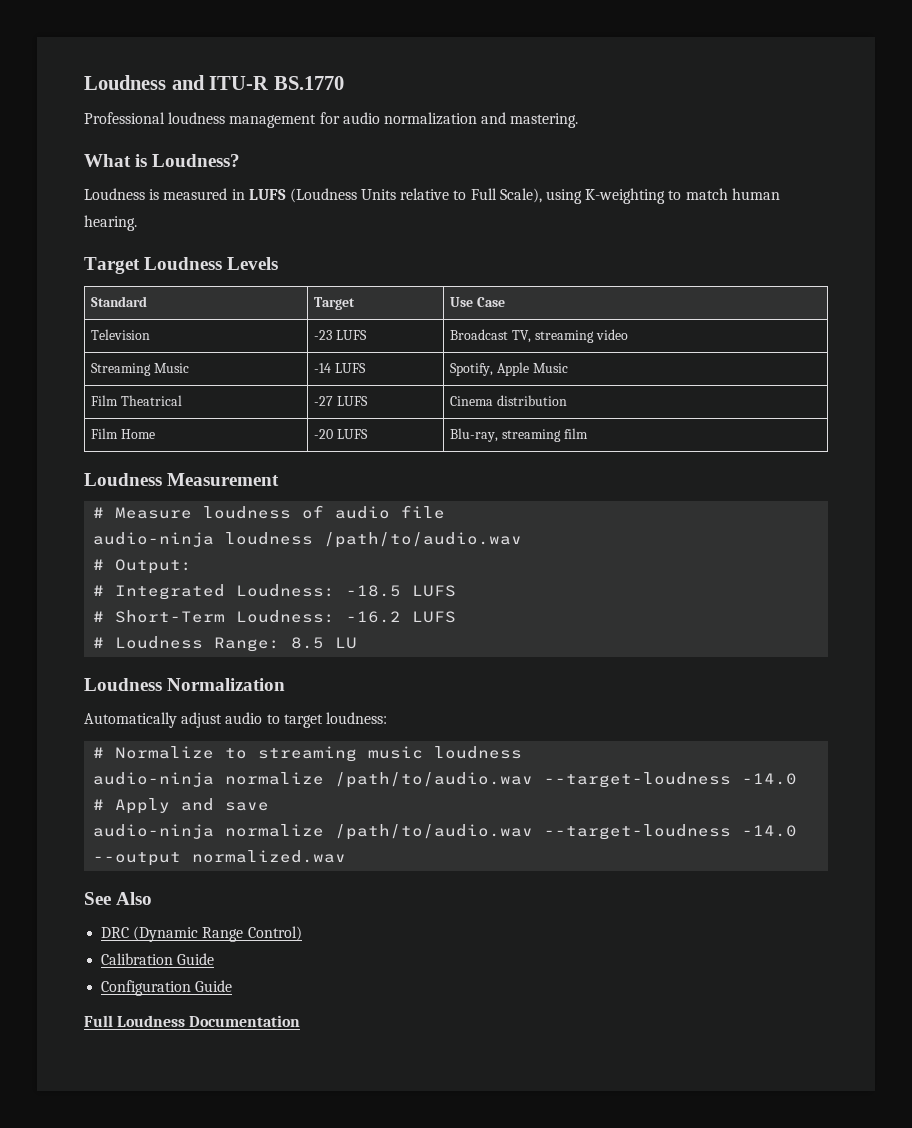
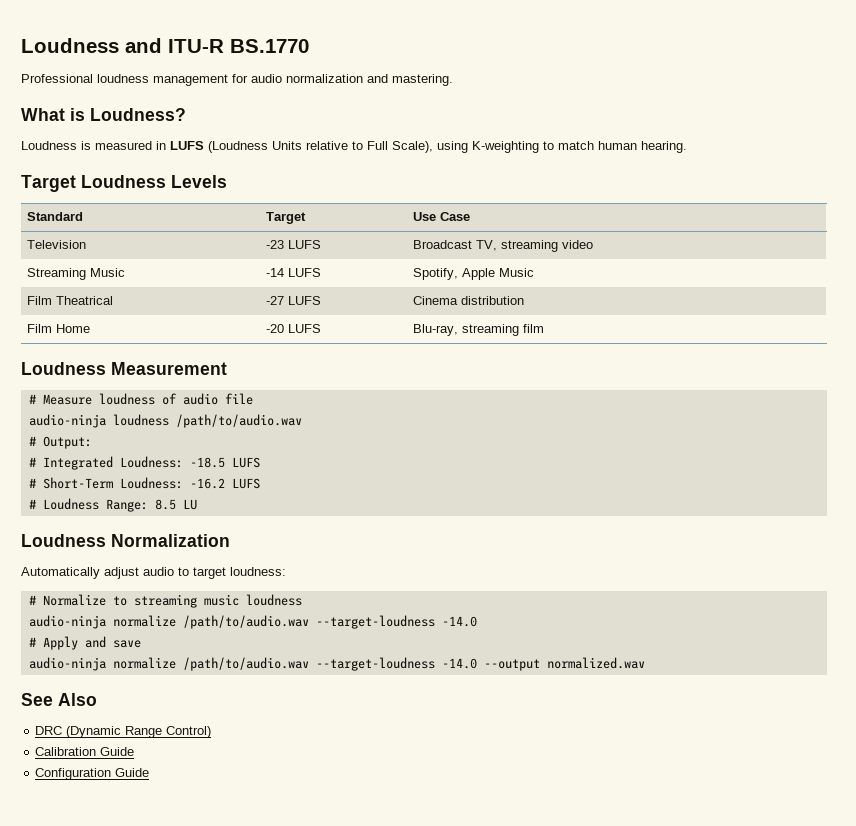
- Full Loudness Documentation

